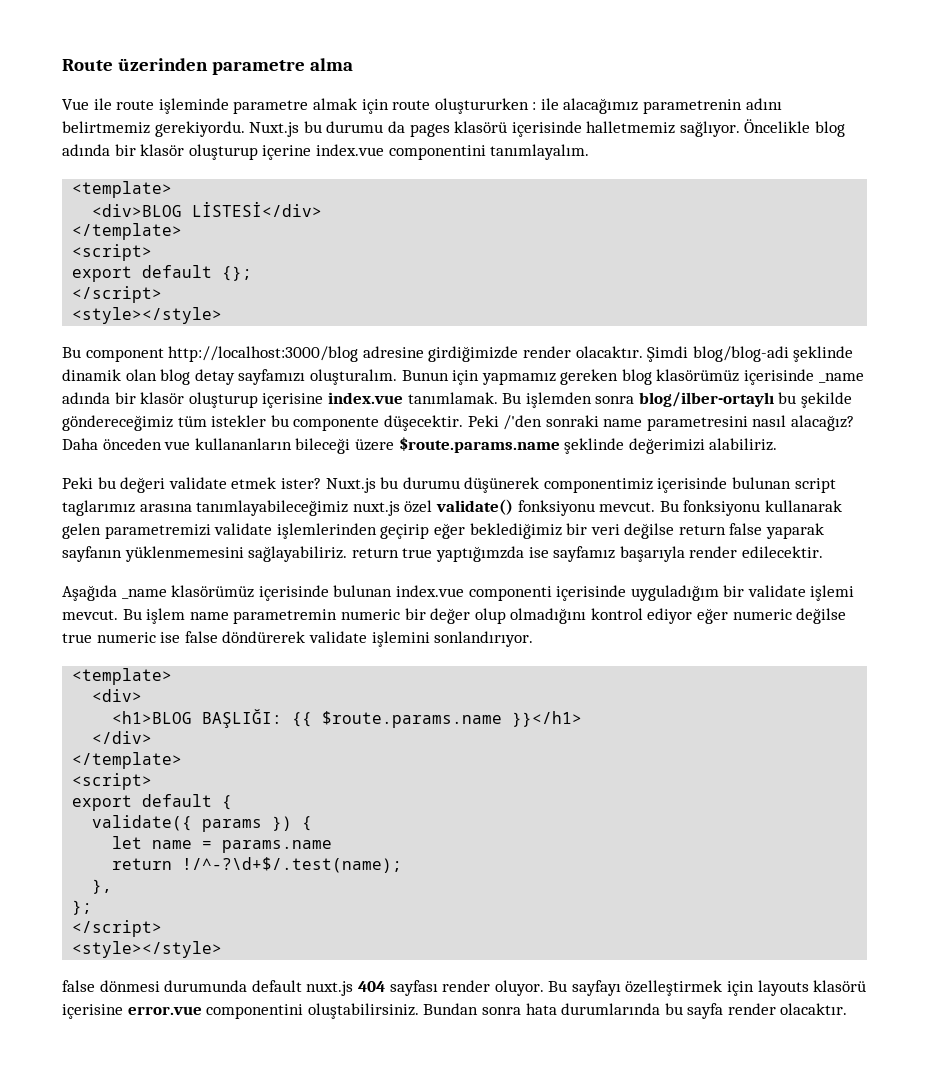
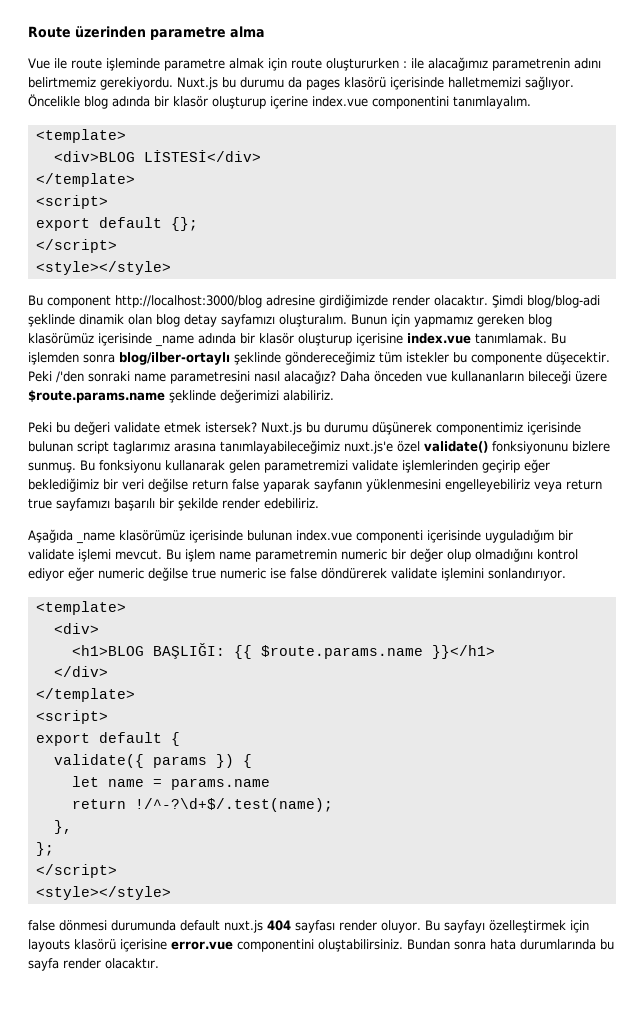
- Nuxt.js bu durumu da pages klasörü içerisinde halletmemiz sağlıyor.
+ Nuxt.js bu durumu da pages klasörü içerisinde halletmemizi sağlıyor.
- Bu işlemden sonra blog/ilber-ortaylı bu şekilde göndereceğimiz tüm istekler bu componente düşecektir.
+ Bu işlemden sonra blog/ilber-ortaylı şeklinde göndereceğimiz tüm istekler bu componente düşecektir.
- Peki bu değeri validate etmek ister?
+ Peki bu değeri validate etmek istersek?
- Nuxt.js bu durumu düşünerek componentimiz içerisinde bulunan script taglarımız arasına tanımlayabileceğimiz nuxt.js özel validate() fonksiyonu mevcut.
+ Nuxt.js bu durumu düşünerek componentimiz içerisinde bulunan script taglarımız arasına tanımlayabileceğimiz nuxt.js'e özel validate() fonksiyonunu bizlere sunmuş.
- Bu fonksiyonu kullanarak gelen parametremizi validate işlemlerinden geçirip eğer beklediğimiz bir veri değilse return false yaparak sayfanın yüklenmemesini sağlayabiliriz. return true yaptığımzda ise sayfamız başarıyla render edilecektir.
+ Bu fonksiyonu kullanarak gelen parametremizi validate işlemlerinden geçirip eğer beklediğimiz bir veri değilse return false yaparak sayfanın yüklenmesini engelleyebiliriz veya return true sayfamızı başarılı bir şekilde render edebiliriz.

